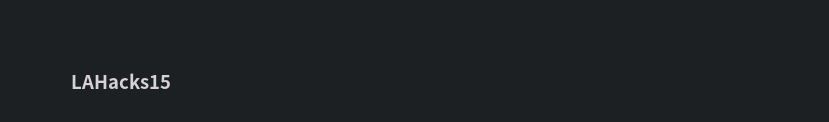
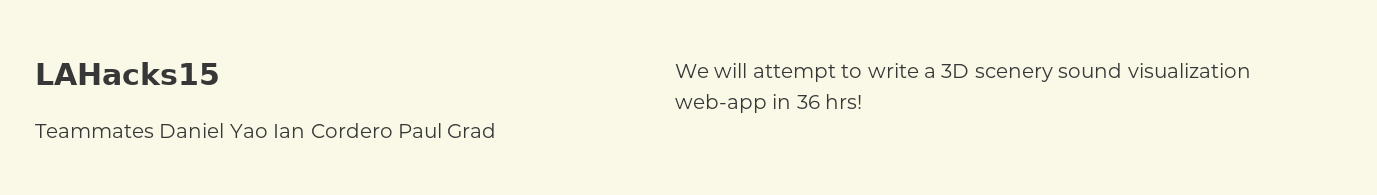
+ Teammates Daniel Yao Ian Cordero Paul Grad
+ We will attempt to write a 3D scenery sound visualization web-app in 36 hrs!

